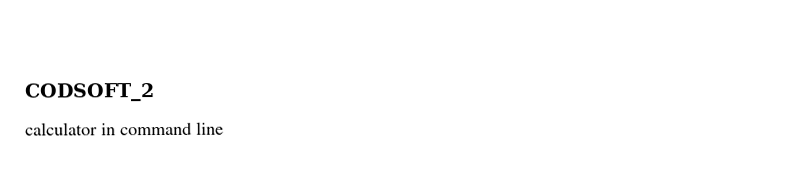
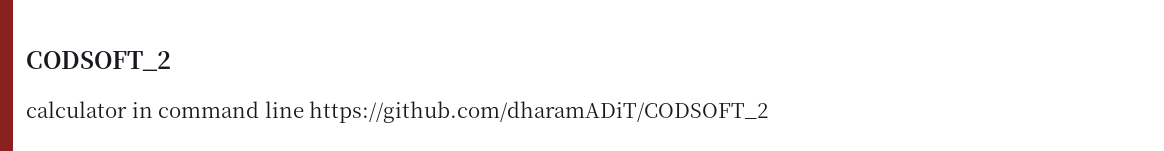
- calculator in command line
+ calculator in command line https://github.com/dharamADiT/CODSOFT_2

